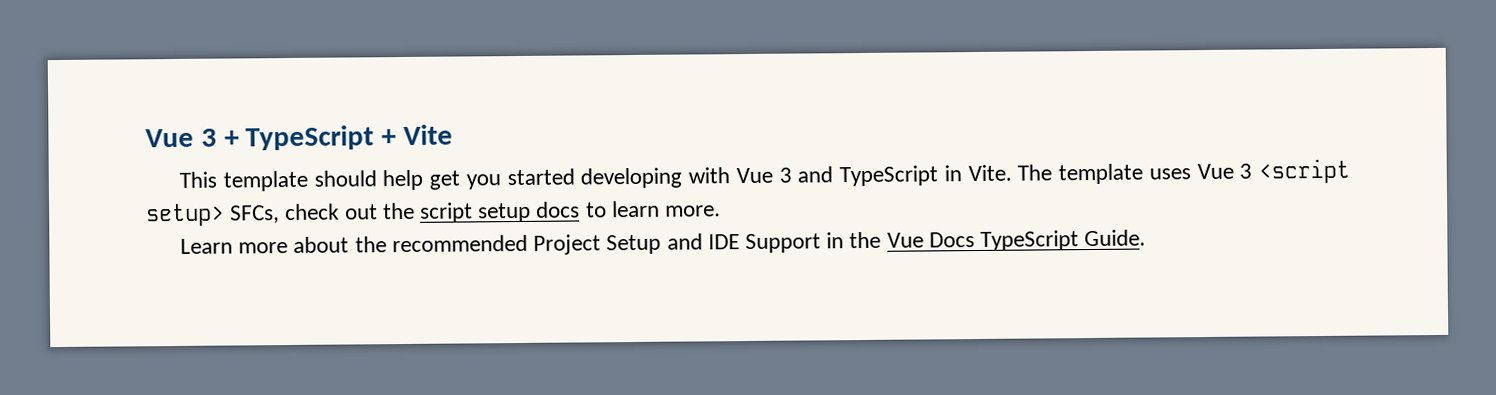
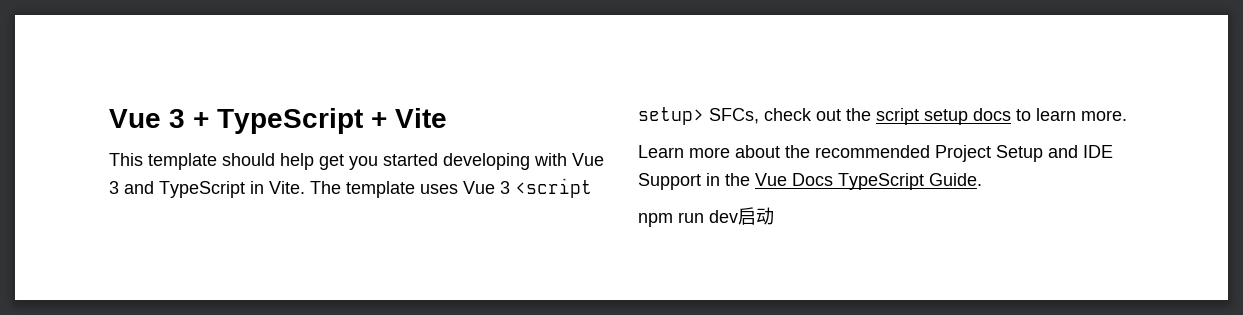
+ npm run dev启动

